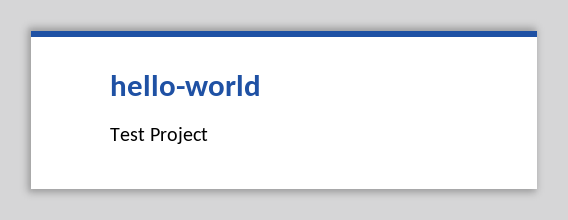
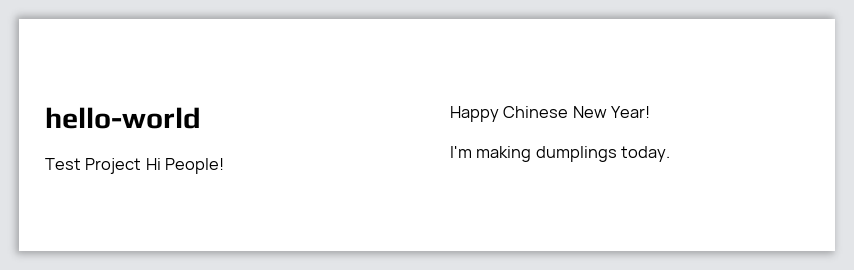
- Test Project
+ Test Project Hi People!
+ Happy Chinese New Year!
+ I'm making dumplings today.

